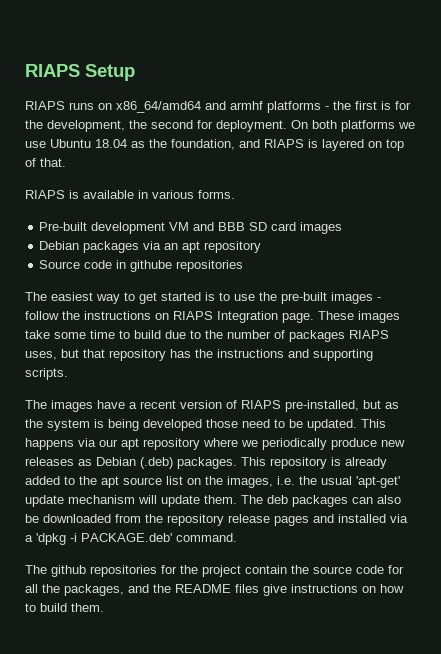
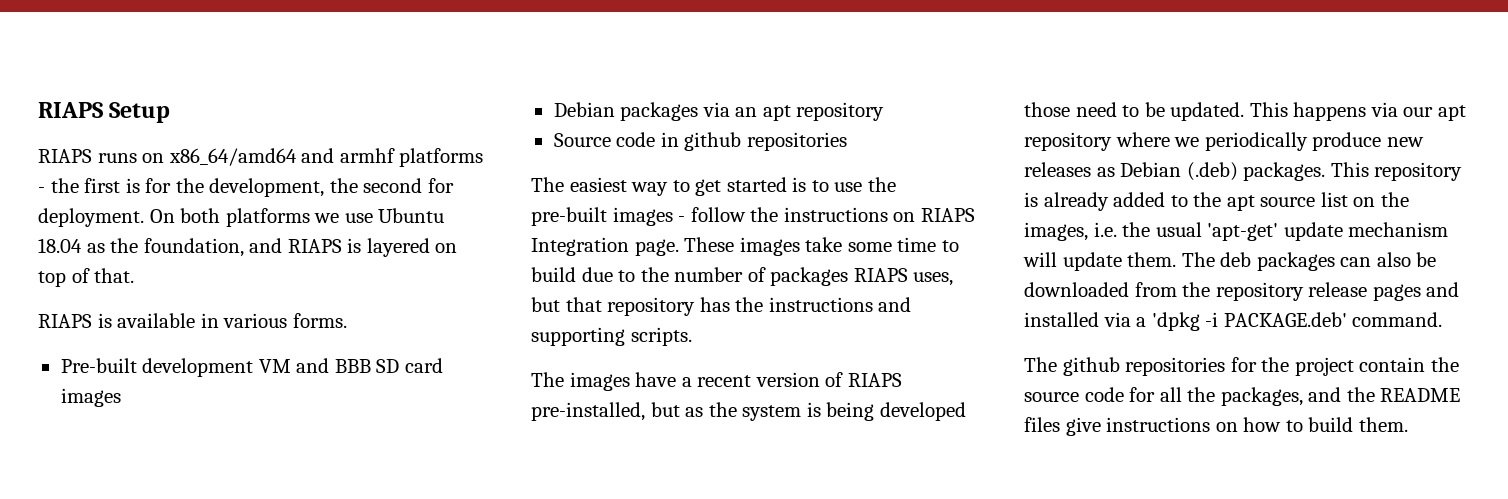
- Source code in githube repositories
+ Source code in github repositories

